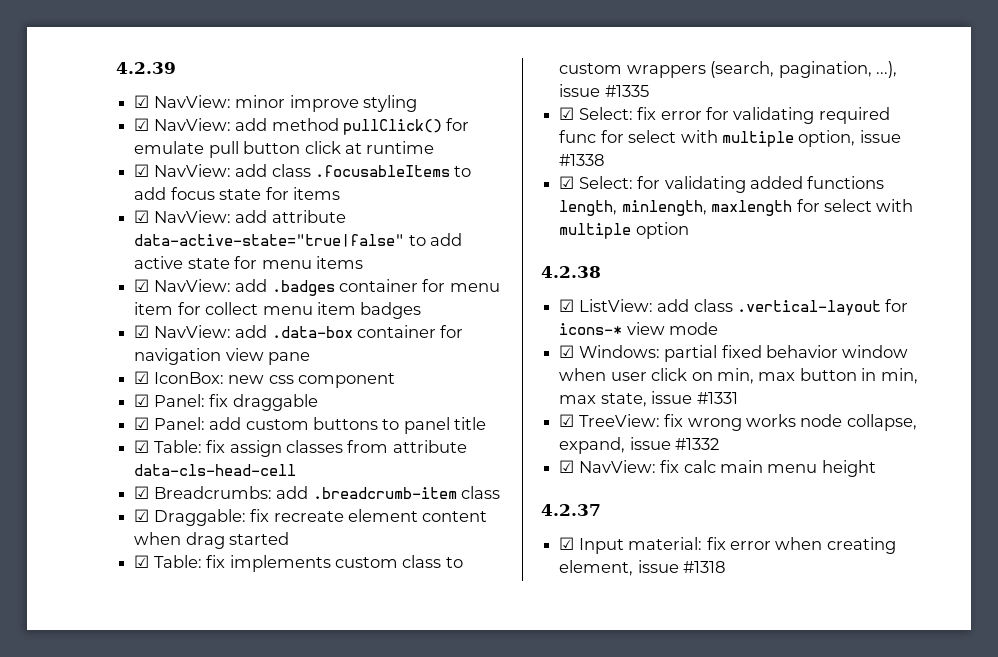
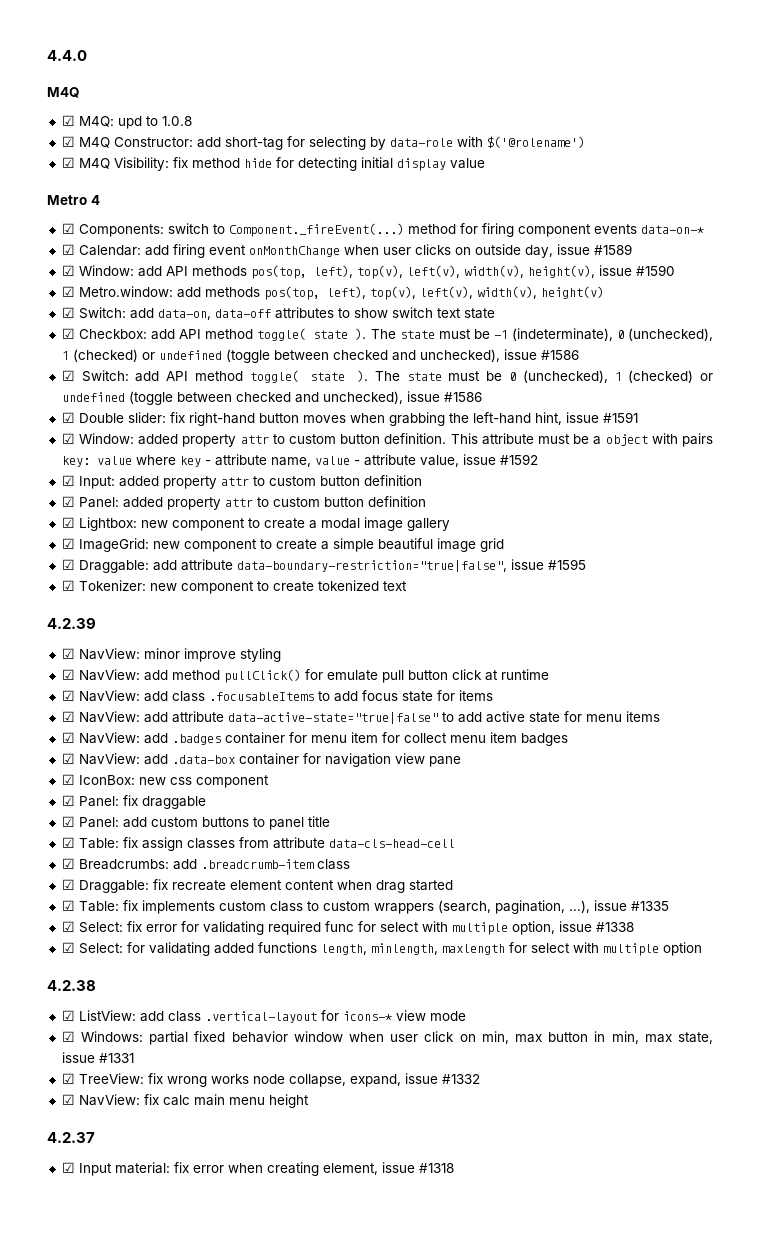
+ 4.4.0
+ M4Q
+ ☑ M4Q: upd to 1.0.8
+ ☑ M4Q Constructor: add short-tag for selecting by data-role with $('@rolename')
+ ☑ M4Q Visibility: fix method hide for detecting initial display value
+ Metro 4
+ ☑ Components: switch to Component._fireEvent(...) method for firing component events data-on-*
+ ☑ Calendar: add firing event onMonthChange when user clicks on outside day, issue #1589
+ ☑ Window: add API methods pos(top, left), top(v), left(v), width(v), height(v), issue #1590
+ ☑ Metro.window: add methods pos(top, left), top(v), left(v), width(v), height(v)
+ ☑ Switch: add data-on, data-off attributes to show switch text state
+ ☑ Checkbox: add API method toggle( state ). The state must be -1 (indeterminate), 0 (unchecked), 1 (checked) or undefined (toggle between checked and unchecked), issue #1586
+ ☑ Switch: add API method toggle( state ). The state must be 0 (unchecked), 1 (checked) or undefined (toggle between checked and unchecked), issue #1586
+ ☑ Double slider: fix right-hand button moves when grabbing the left-hand hint, issue #1591
+ ☑ Window: added property attr to custom button definition. This attribute must be a object with pairs key: value where key - attribute name, value - attribute value, issue #1592
+ ☑ Input: added property attr to custom button definition
+ ☑ Panel: added property attr to custom button definition
+ ☑ Lightbox: new component to create a modal image gallery
+ ☑ ImageGrid: new component to create a simple beautiful image grid
+ ☑ Draggable: add attribute data-boundary-restriction="true|false", issue #1595
+ ☑ Tokenizer: new component to create tokenized text

